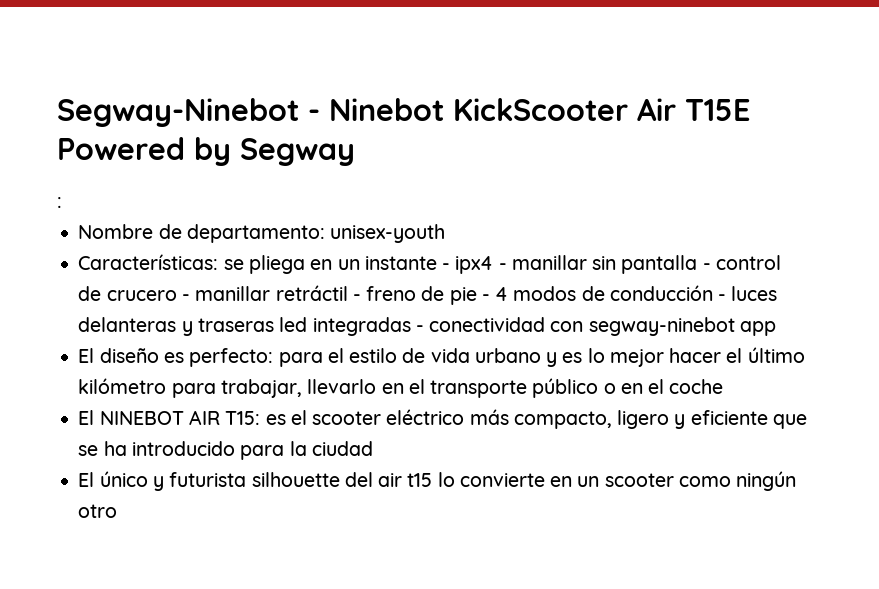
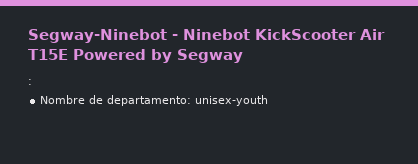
- Características: se pliega en un instante - ipx4 - manillar sin pantalla - control de crucero - manillar retráctil - freno de pie - 4 modos de conducción - luces delanteras y traseras led integradas - conectividad con segway-ninebot app
- El diseño es perfecto: para el estilo de vida urbano y es lo mejor hacer el último kilómetro para trabajar, llevarlo en el transporte público o en el coche
- El NINEBOT AIR T15: es el scooter eléctrico más compacto, ligero y eficiente que se ha introducido para la ciudad
- El único y futurista silhouette del air t15 lo convierte en un scooter como ningún otro

